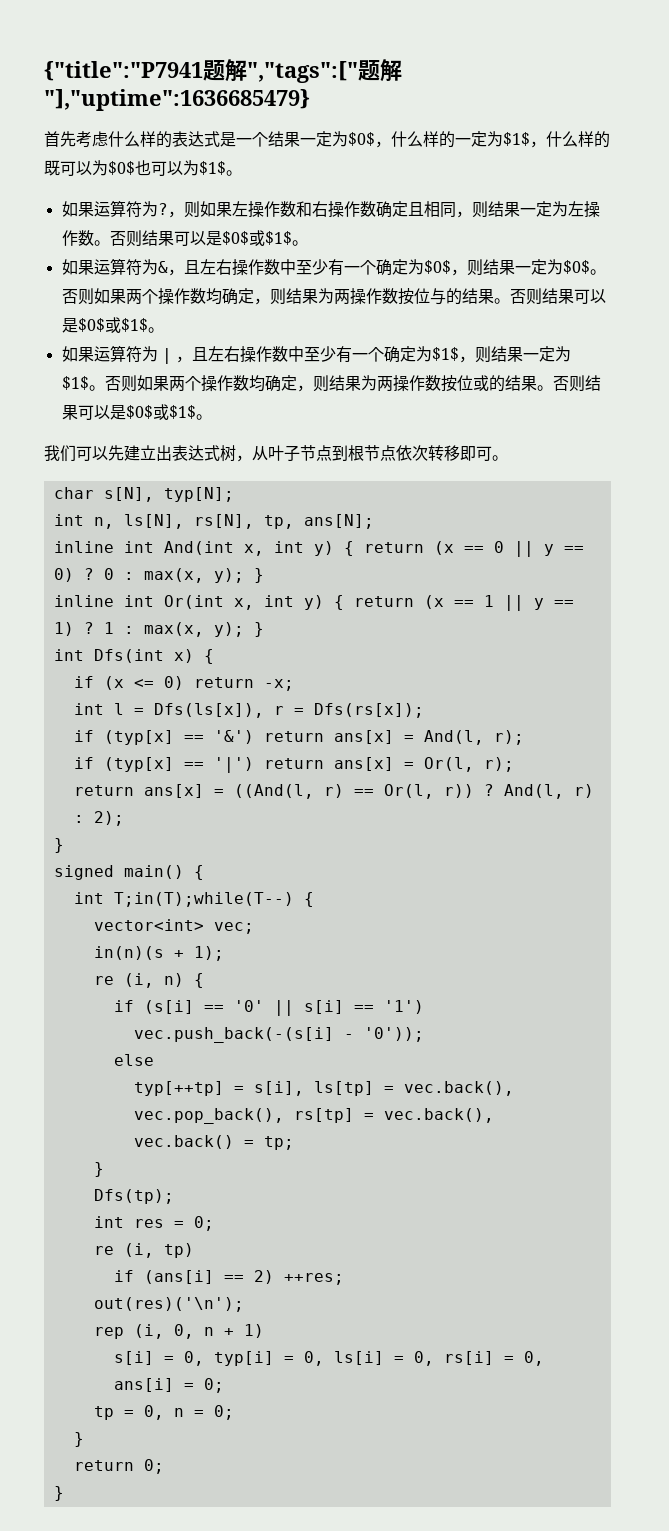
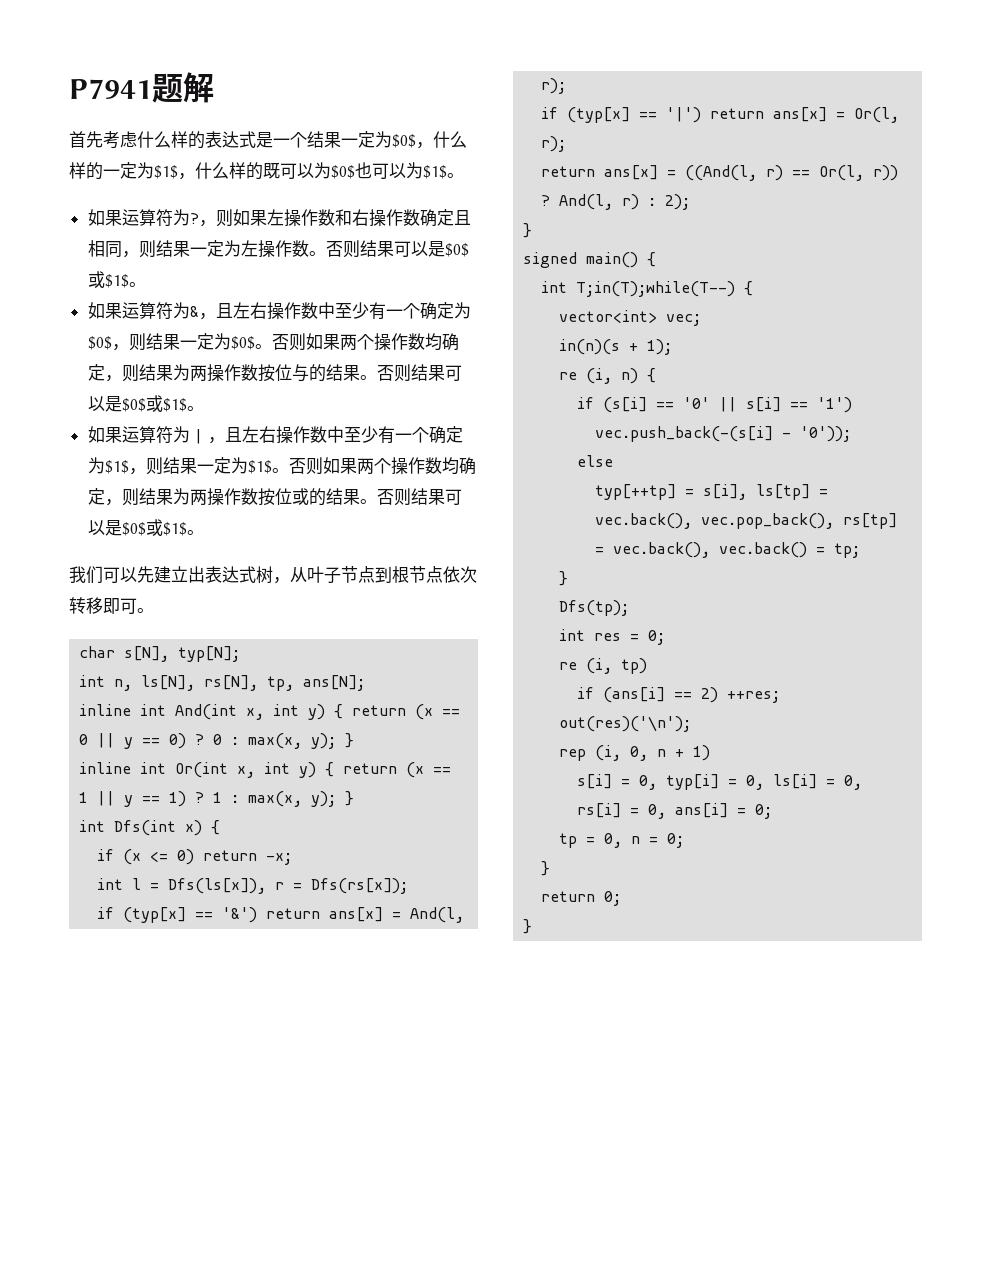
- {"title":"P7941题解","tags":["题解"],"uptime":1636685479}
+ P7941题解

